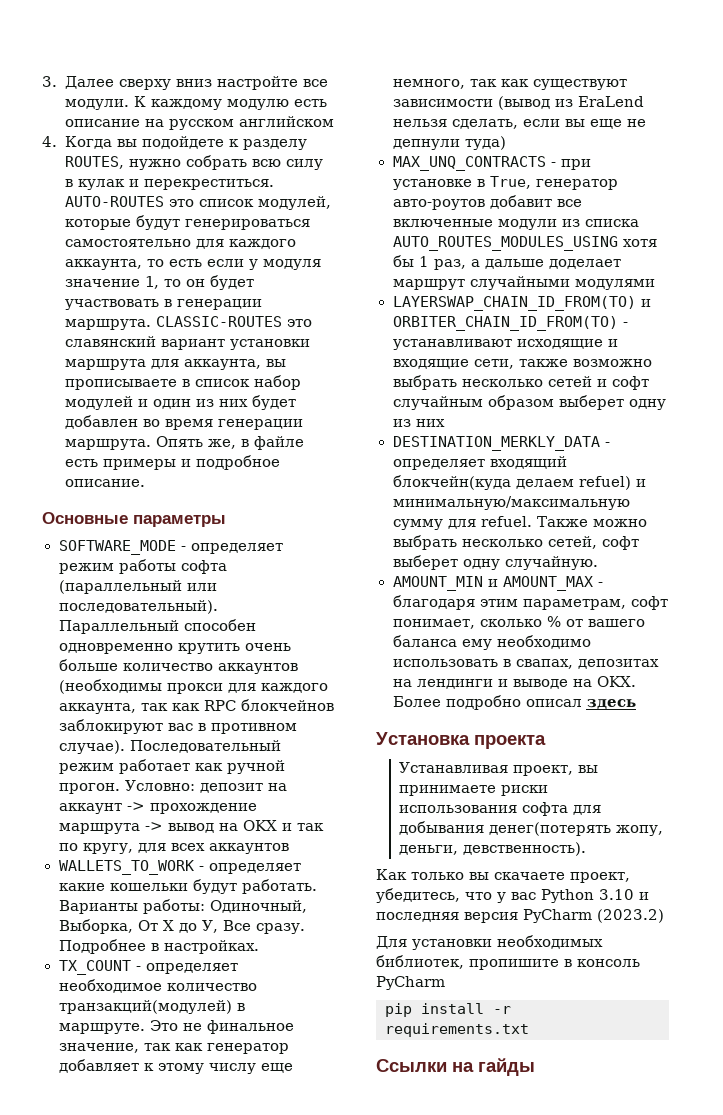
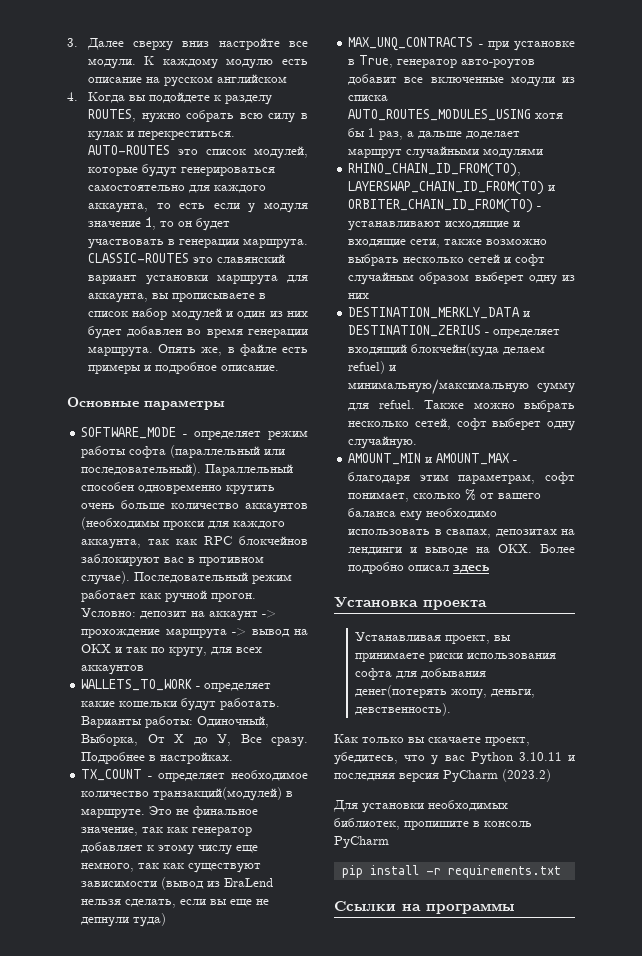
- LAYERSWAP_CHAIN_ID_FROM(TO) и ORBITER_CHAIN_ID_FROM(TO) - устанавливают исходящие и входящие сети, также возможно выбрать несколько сетей и софт случайным образом выберет одну из них
+ RHINO_CHAIN_ID_FROM(TO), LAYERSWAP_CHAIN_ID_FROM(TO) и ORBITER_CHAIN_ID_FROM(TO) - устанавливают исходящие и входящие сети, также возможно выбрать несколько сетей и софт случайным образом выберет одну из них
- DESTINATION_MERKLY_DATA - определяет входящий блокчейн(куда делаем refuel) и минимальную/максимальную сумму для refuel.
+ DESTINATION_MERKLY_DATA и DESTINATION_ZERIUS - определяет входящий блокчейн(куда делаем refuel) и минимальную/максимальную сумму для refuel.
- Как только вы скачаете проект, убедитесь, что у вас Python 3.10 и последняя версия PyCharm (2023.2)
+ Как только вы скачаете проект, убедитесь, что у вас Python 3.10.11 и последняя версия PyCharm (2023.2)
- Ссылки на гайды
+ Ссылки на программы

